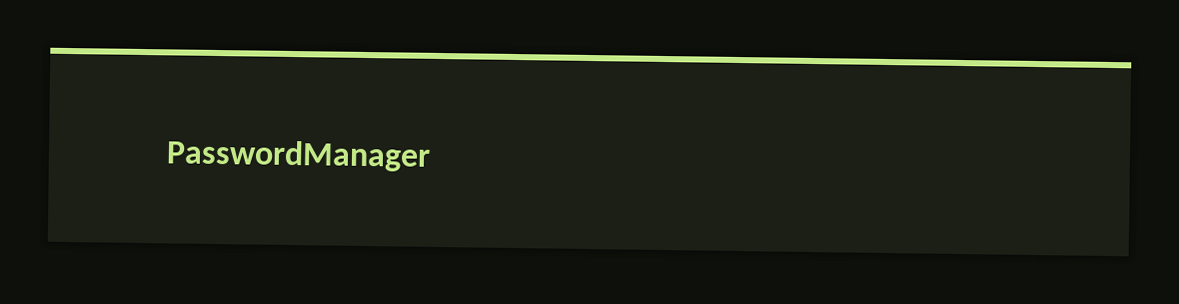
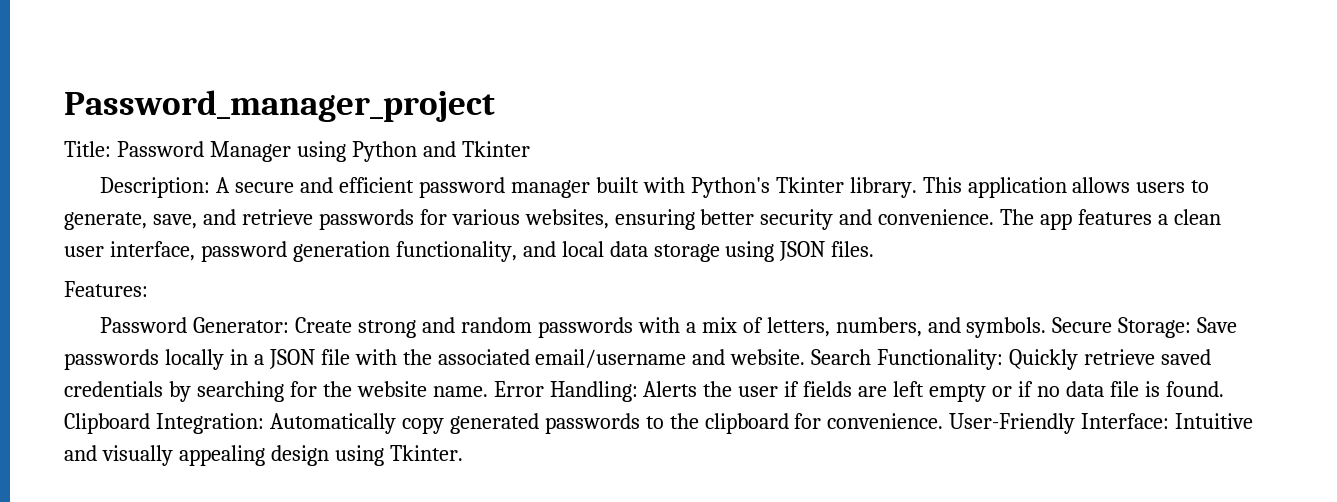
- PasswordManager
+ Password_manager_project
+ Title: Password Manager using Python and Tkinter
+ Description: A secure and efficient password manager built with Python's Tkinter library. This application allows users to generate, save, and retrieve passwords for various websites, ensuring better security and convenience. The app features a clean user interface, password generation functionality, and local data storage using JSON files.
+ Features:
+ Password Generator: Create strong and random passwords with a mix of letters, numbers, and symbols. Secure Storage: Save passwords locally in a JSON file with the associated email/username and website. Search Functionality: Quickly retrieve saved credentials by searching for the website name. Error Handling: Alerts the user if fields are left empty or if no data file is found. Clipboard Integration: Automatically copy generated passwords to the clipboard for convenience. User-Friendly Interface: Intuitive and visually appealing design using Tkinter.

